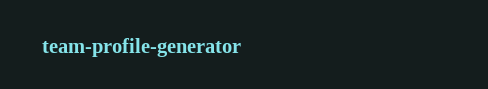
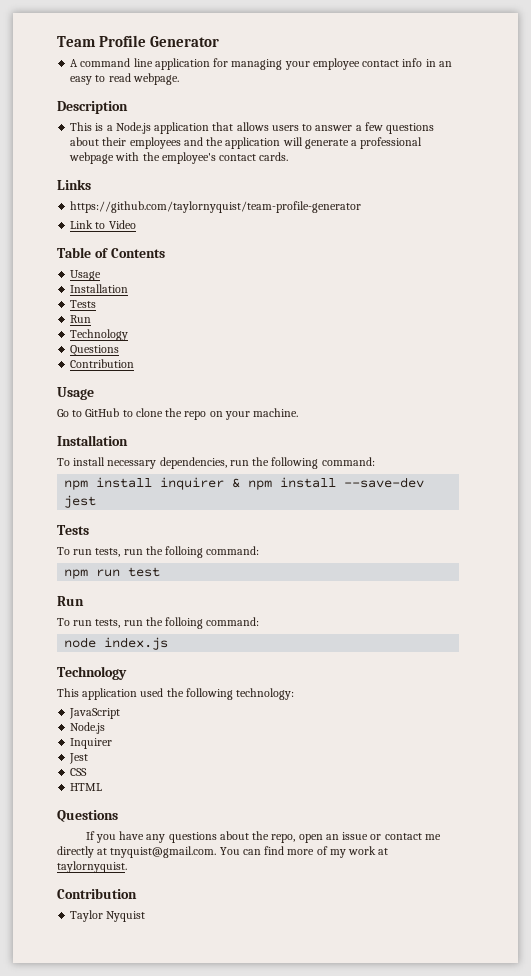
- team-profile-generator
+ Team Profile Generator
+ A command line application for managing your employee contact info in an easy to read webpage.
+ Description
+ This is a Node.js application that allows users to answer a few questions about their employees and the application will generate a professional webpage with the employee's contact cards.
+ Links
+ https://github.com/taylornyquist/team-profile-generator
+ Link to Video
+ Table of Contents
+ Usage
+ Installation
+ Tests
+ Run
+ Technology
+ Questions
+ Contribution
+ Usage
+ Go to GitHub to clone the repo on your machine.
+ Installation
+ To install necessary dependencies, run the following command:
+ npm install inquirer & npm install --save-dev jest
+ Tests
+ To run tests, run the folloing command:
+ npm run test
+ Run
+ To run tests, run the folloing command:
+ node index.js
+ Technology
+ This application used the following technology:
+ JavaScript
+ Node.js
+ Inquirer
+ Jest
+ CSS
+ HTML
+ Questions
+ If you have any questions about the repo, open an issue or contact me directly at tnyquist@gmail.com. You can find more of my work at taylornyquist.
+ Contribution
+ Taylor Nyquist

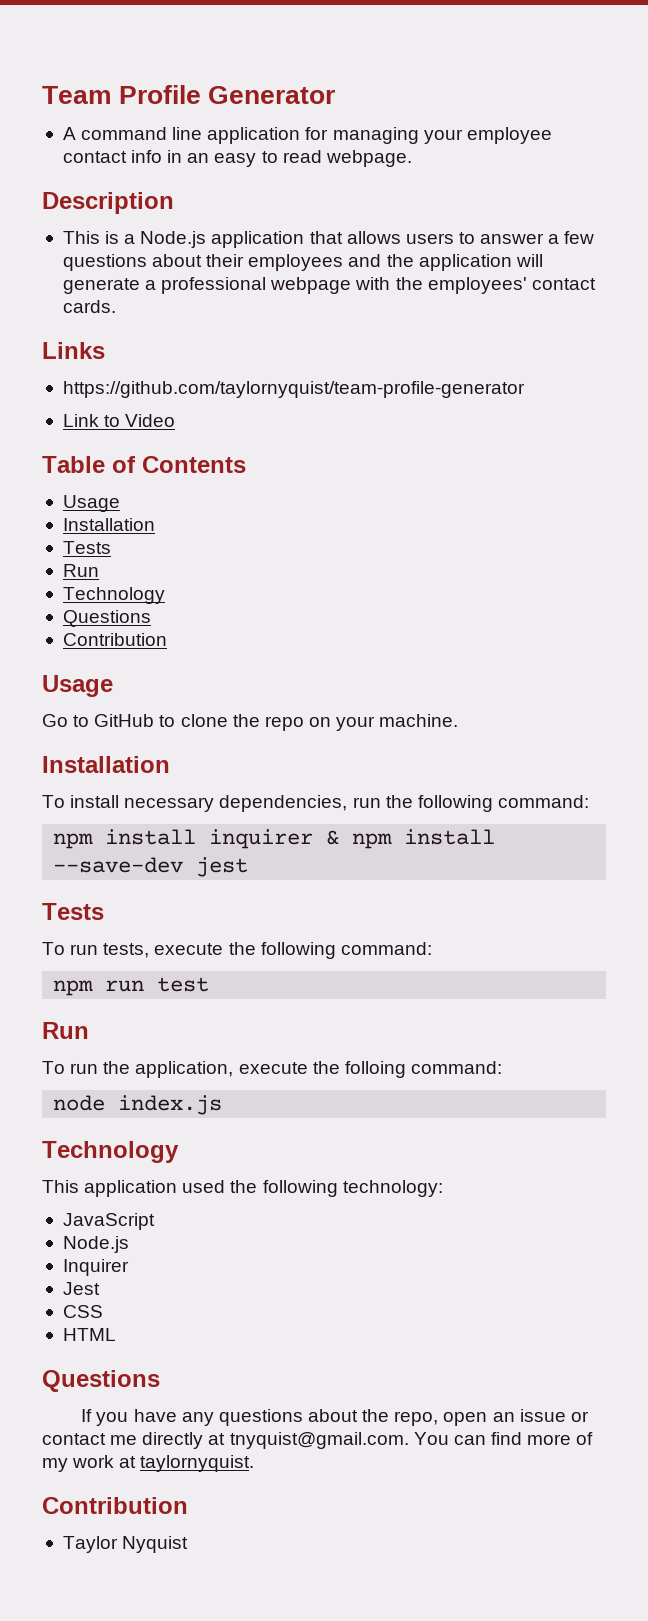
- This is a Node.js application that allows users to answer a few questions about their employees and the application will generate a professional webpage with the employee's contact cards.
+ This is a Node.js application that allows users to answer a few questions about their employees and the application will generate a professional webpage with the employees' contact cards.
  npm install inquirer & npm install --save-dev jest
  Tests
- To run tests, run the folloing command:
+ To run tests, execute the following command:
  npm run test
  Run
- To run tests, run the folloing command:
+ To run the application, execute the folloing command:

